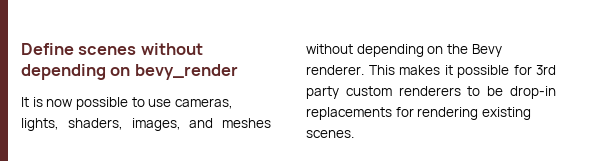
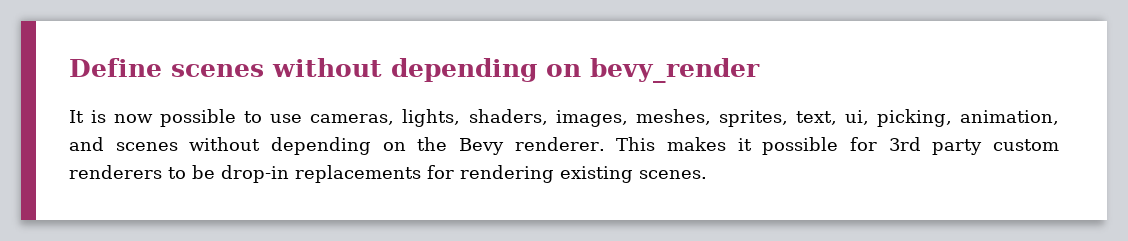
- It is now possible to use cameras, lights, shaders, images, and meshes without depending on the Bevy renderer.
+ It is now possible to use cameras, lights, shaders, images, meshes, sprites, text, ui, picking, animation, and scenes without depending on the Bevy renderer.

